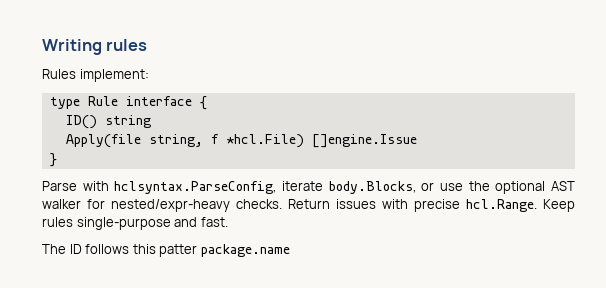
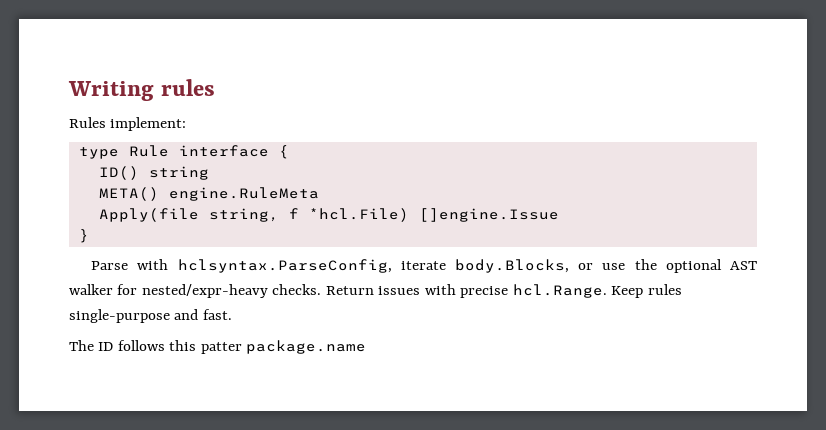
+ META() engine.RuleMeta

